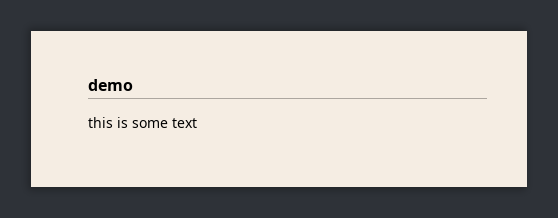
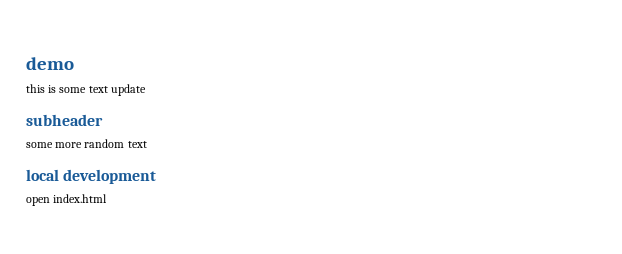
- this is some text
+ this is some text update
+ subheader
+ some more random text
+ local development
+ open index.html

